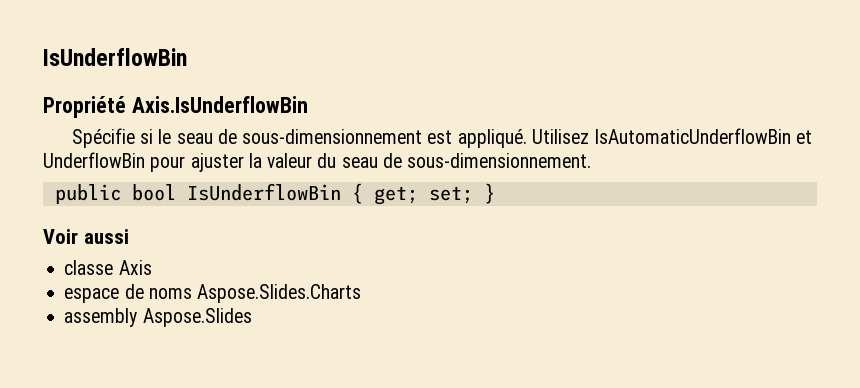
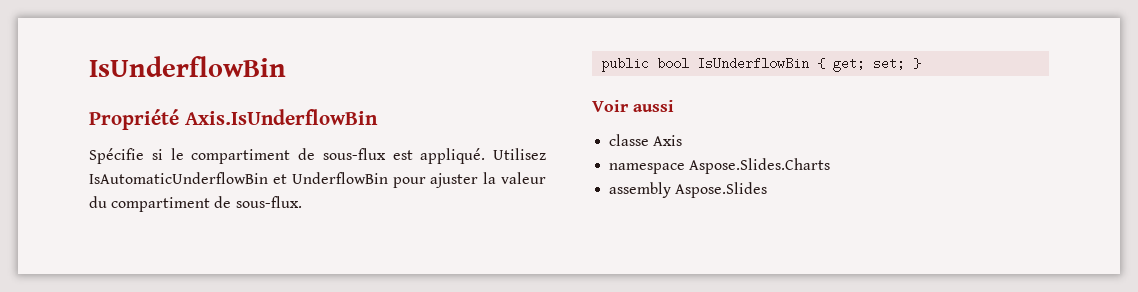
- Spécifie si le seau de sous-dimensionnement est appliqué.
+ Spécifie si le compartiment de sous-flux est appliqué.
- Utilisez IsAutomaticUnderflowBin et UnderflowBin pour ajuster la valeur du seau de sous-dimensionnement.
+ Utilisez IsAutomaticUnderflowBin et UnderflowBin pour ajuster la valeur du compartiment de sous-flux.
- espace de noms Aspose.Slides.Charts
+ namespace Aspose.Slides.Charts

